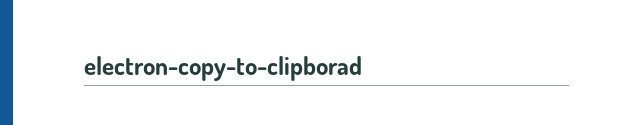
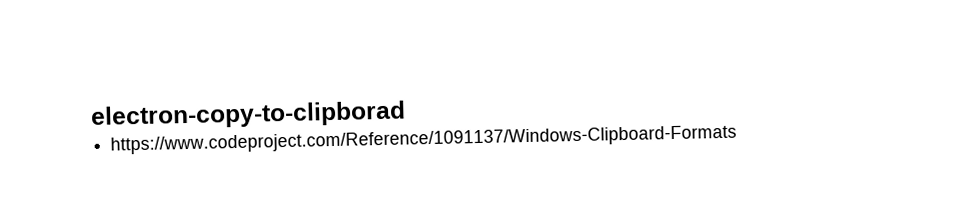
+ https://www.codeproject.com/Reference/1091137/Windows-Clipboard-Formats

